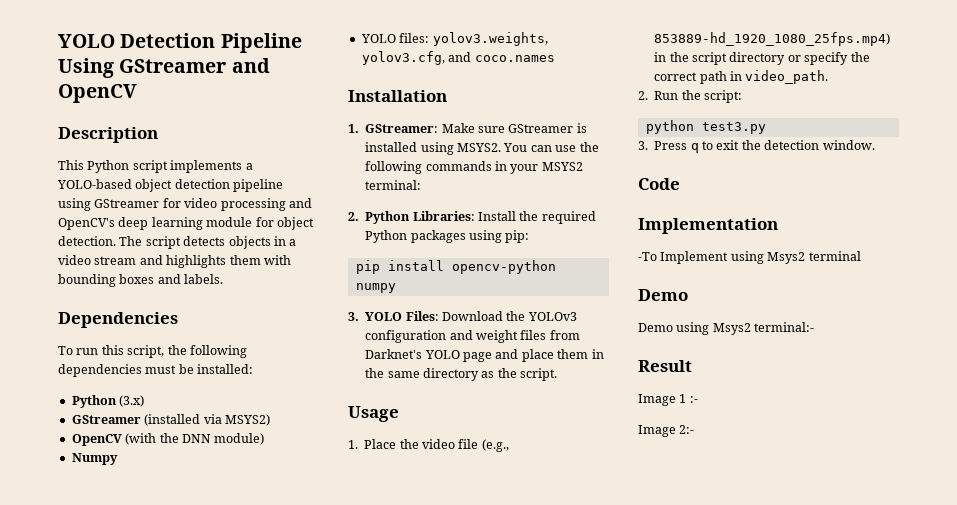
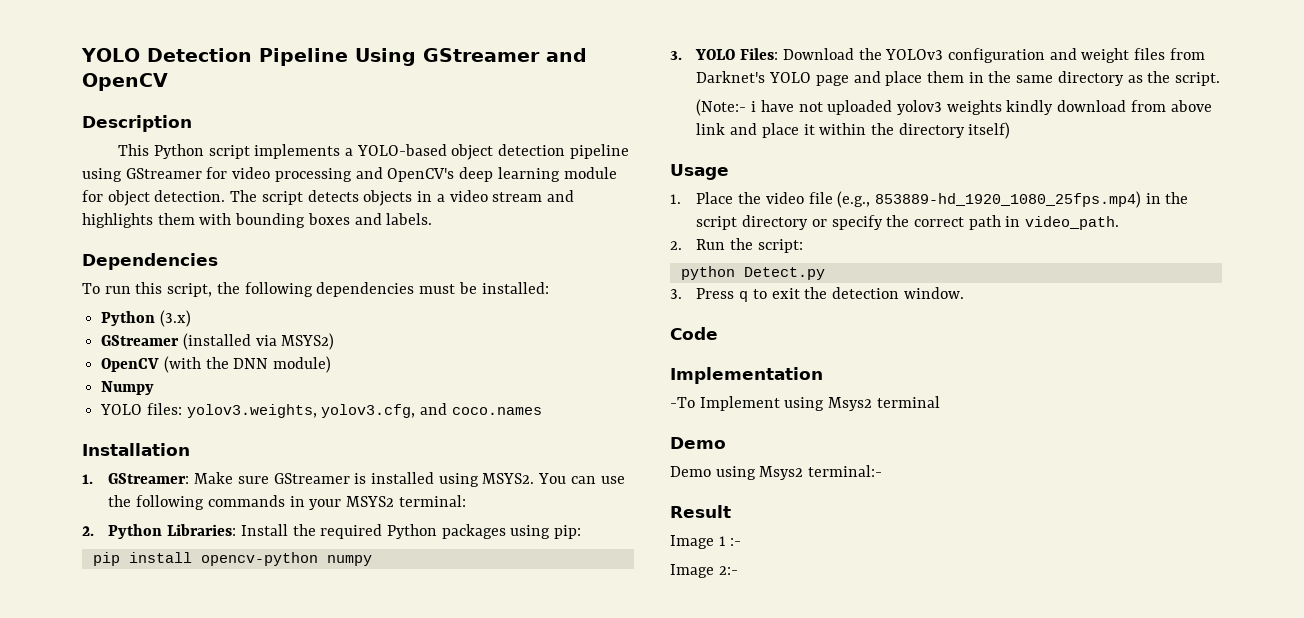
+ (Note:- i have not uploaded yolov3 weights kindly download from above link and place it within the directory itself)
- python test3.py
+ python Detect.py

